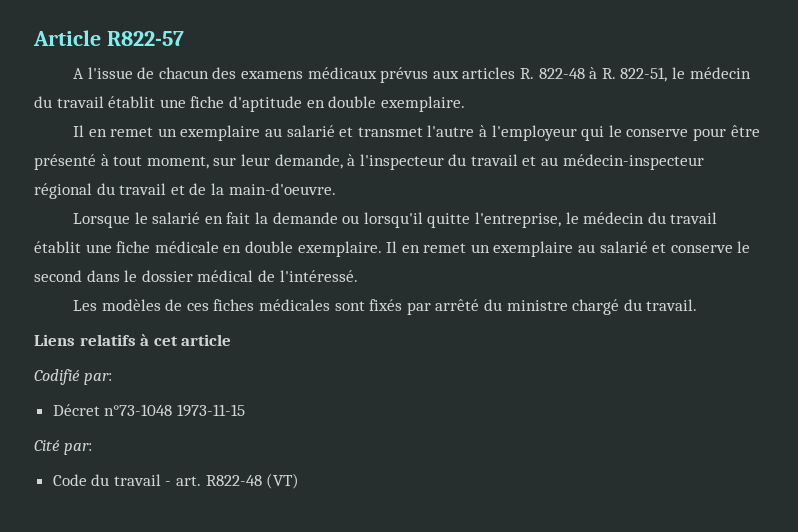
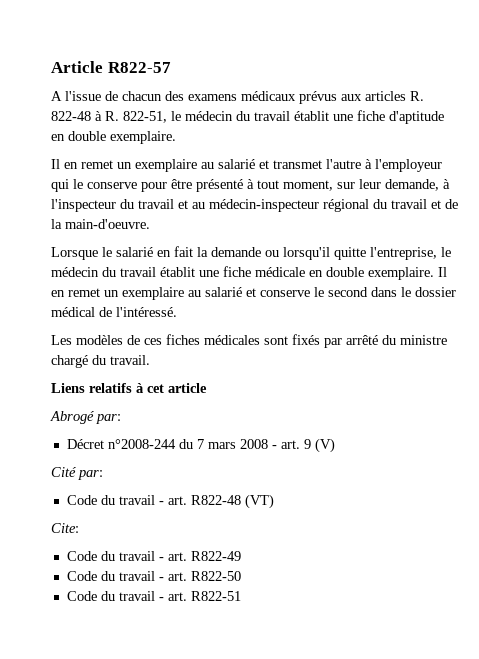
- Codifié par:
+ Abrogé par:
- Décret n°73-1048 1973-11-15
+ Décret n°2008-244 du 7 mars 2008 - art. 9 (V)
+ Cite:
+ Code du travail - art. R822-49
+ Code du travail - art. R822-50
+ Code du travail - art. R822-51

